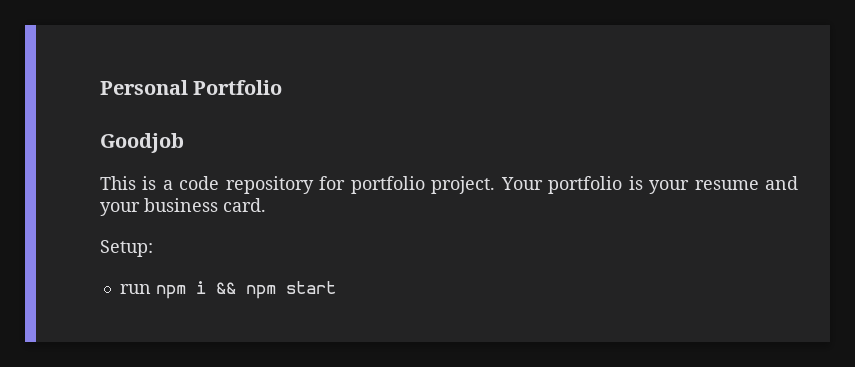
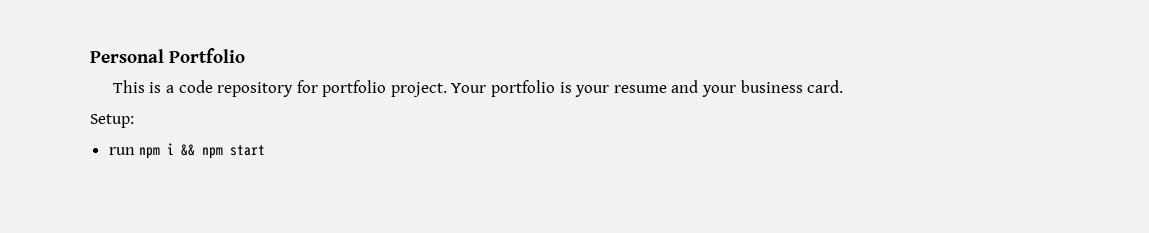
- Goodjob

